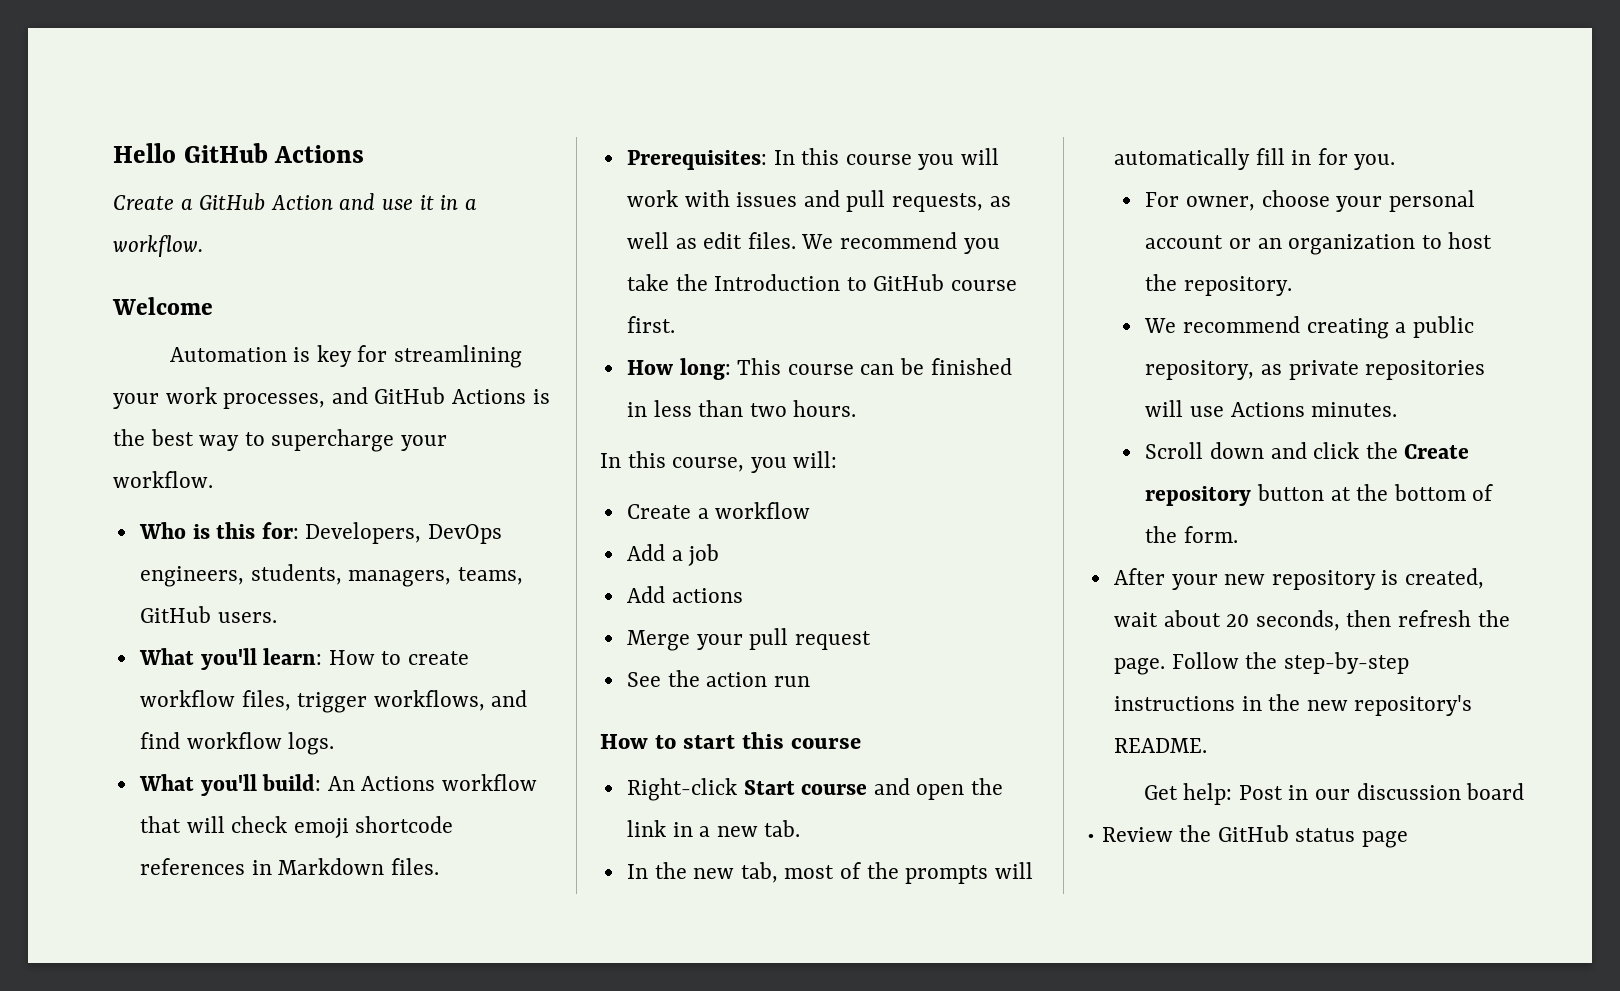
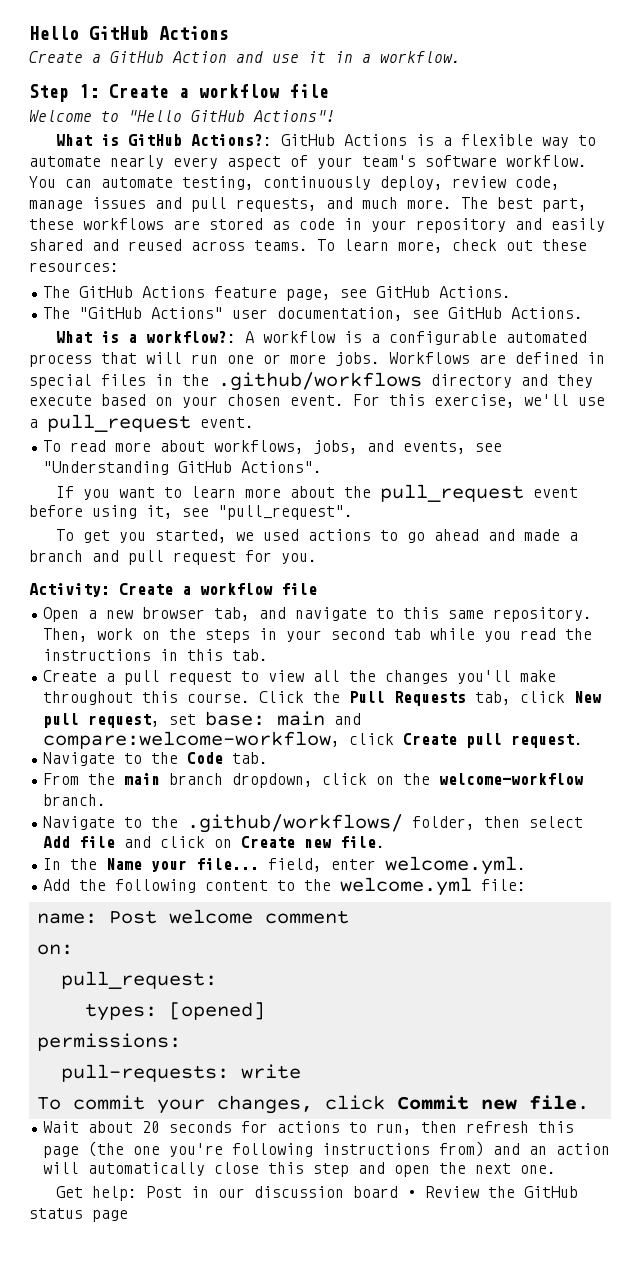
- Welcome
- Automation is key for streamlining your work processes, and GitHub Actions is the best way to supercharge your workflow.
- Who is this for: Developers, DevOps engineers, students, managers, teams, GitHub users.
- What you'll learn: How to create workflow files, trigger workflows, and find workflow logs.
- What you'll build: An Actions workflow that will check emoji shortcode references in Markdown files.
- Prerequisites: In this course you will work with issues and pull requests, as well as edit files. We recommend you take the Introduction to GitHub course first.
- How long: This course can be finished in less than two hours.
- In this course, you will:
- Create a workflow
- Add a job
- Add actions
- Merge your pull request
- See the action run
- How to start this course
- Right-click Start course and open the link in a new tab.
- In the new tab, most of the prompts will automatically fill in for you.
- For owner, choose your personal account or an organization to host the repository.
- We recommend creating a public repository, as private repositories will use Actions minutes.
- Scroll down and click the Create repository button at the bottom of the form.
- After your new repository is created, wait about 20 seconds, then refresh the page. Follow the step-by-step instructions in the new repository's README.
+ Step 1: Create a workflow file
+ Welcome to "Hello GitHub Actions"!
+ What is GitHub Actions?: GitHub Actions is a flexible way to automate nearly every aspect of your team's software workflow. You can automate testing, continuously deploy, review code, manage issues and pull requests, and much more. The best part, these workflows are stored as code in your repository and easily shared and reused across teams. To learn more, check out these resources:
+ The GitHub Actions feature page, see GitHub Actions.
+ The "GitHub Actions" user documentation, see GitHub Actions.
+ What is a workflow?: A workflow is a configurable automated process that will run one or more jobs. Workflows are defined in special files in the .github/workflows directory and they execute based on your chosen event. For this exercise, we'll use a pull_request event.
+ To read more about workflows, jobs, and events, see "Understanding GitHub Actions".
+ If you want to learn more about the pull_request event before using it, see "pull_request".
+ To get you started, we used actions to go ahead and made a branch and pull request for you.
+ Activity: Create a workflow file
+ Open a new browser tab, and navigate to this same repository. Then, work on the steps in your second tab while you read the instructions in this tab.
+ Create a pull request to view all the changes you'll make throughout this course. Click the Pull Requests tab, click New pull request, set base: main and compare:welcome-workflow, click Create pull request.
+ Navigate to the Code tab.
+ From the main branch dropdown, click on the welcome-workflow branch.
+ Navigate to the .github/workflows/ folder, then select Add file and click on Create new file.
+ In the Name your file... field, enter welcome.yml.
+ Add the following content to the welcome.yml file:
+ name: Post welcome comment
+ on:
+ pull_request:
+ types: [opened]
+ permissions:
+ pull-requests: write
+ To commit your changes, click Commit new file.
+ Wait about 20 seconds for actions to run, then refresh this page (the one you're following instructions from) and an action will automatically close this step and open the next one.

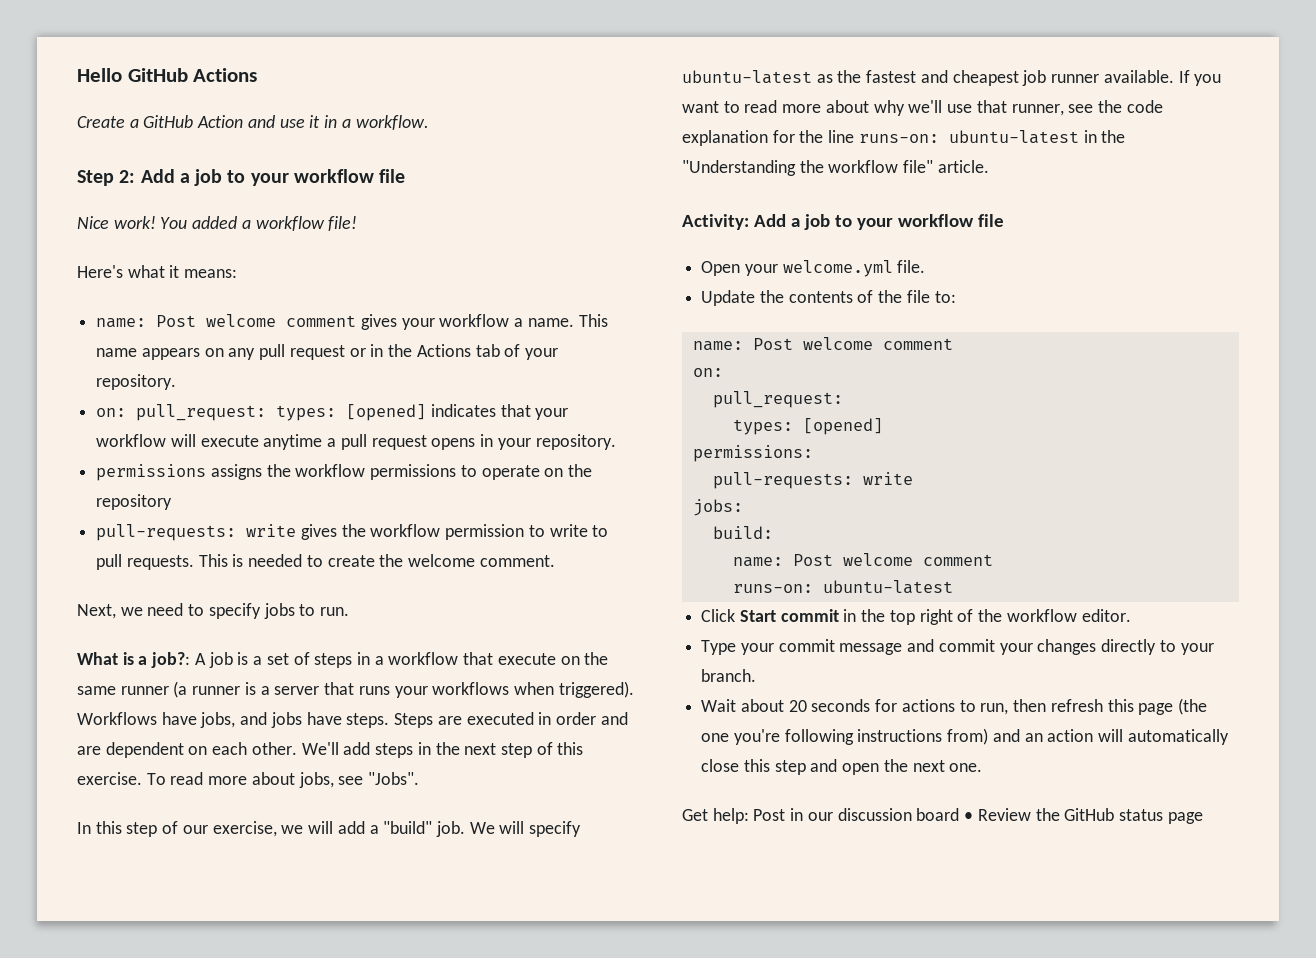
- Step 1: Create a workflow file
- Welcome to "Hello GitHub Actions"!
- What is GitHub Actions?: GitHub Actions is a flexible way to automate nearly every aspect of your team's software workflow. You can automate testing, continuously deploy, review code, manage issues and pull requests, and much more. The best part, these workflows are stored as code in your repository and easily shared and reused across teams. To learn more, check out these resources:
- The GitHub Actions feature page, see GitHub Actions.
- The "GitHub Actions" user documentation, see GitHub Actions.
- What is a workflow?: A workflow is a configurable automated process that will run one or more jobs. Workflows are defined in special files in the .github/workflows directory and they execute based on your chosen event. For this exercise, we'll use a pull_request event.
- To read more about workflows, jobs, and events, see "Understanding GitHub Actions".
- If you want to learn more about the pull_request event before using it, see "pull_request".
- To get you started, we used actions to go ahead and made a branch and pull request for you.
- Activity: Create a workflow file
- Open a new browser tab, and navigate to this same repository. Then, work on the steps in your second tab while you read the instructions in this tab.
- Create a pull request to view all the changes you'll make throughout this course. Click the Pull Requests tab, click New pull request, set base: main and compare:welcome-workflow, click Create pull request.
- Navigate to the Code tab.
- From the main branch dropdown, click on the welcome-workflow branch.
- Navigate to the .github/workflows/ folder, then select Add file and click on Create new file.
- In the Name your file... field, enter welcome.yml.
- Add the following content to the welcome.yml file:
+ Step 2: Add a job to your workflow file
+ Nice work! You added a workflow file!
+ Here's what it means:
+ name: Post welcome comment gives your workflow a name. This name appears on any pull request or in the Actions tab of your repository.
+ on: pull_request: types: [opened] indicates that your workflow will execute anytime a pull request opens in your repository.
+ permissions assigns the workflow permissions to operate on the repository
+ pull-requests: write gives the workflow permission to write to pull requests. This is needed to create the welcome comment.
+ Next, we need to specify jobs to run.
+ What is a job?: A job is a set of steps in a workflow that execute on the same runner (a runner is a server that runs your workflows when triggered). Workflows have jobs, and jobs have steps. Steps are executed in order and are dependent on each other. We'll add steps in the next step of this exercise. To read more about jobs, see "Jobs".
+ In this step of our exercise, we will add a "build" job. We will specify ubuntu-latest as the fastest and cheapest job runner available. If you want to read more about why we'll use that runner, see the code explanation for the line runs-on: ubuntu-latest in the "Understanding the workflow file" article.
+ Activity: Add a job to your workflow file
+ Open your welcome.yml file.
+ Update the contents of the file to:
- To commit your changes, click Commit new file.
+ jobs:
+ build:
+ name: Post welcome comment
+ runs-on: ubuntu-latest
+ Click Start commit in the top right of the workflow editor.
+ Type your commit message and commit your changes directly to your branch.

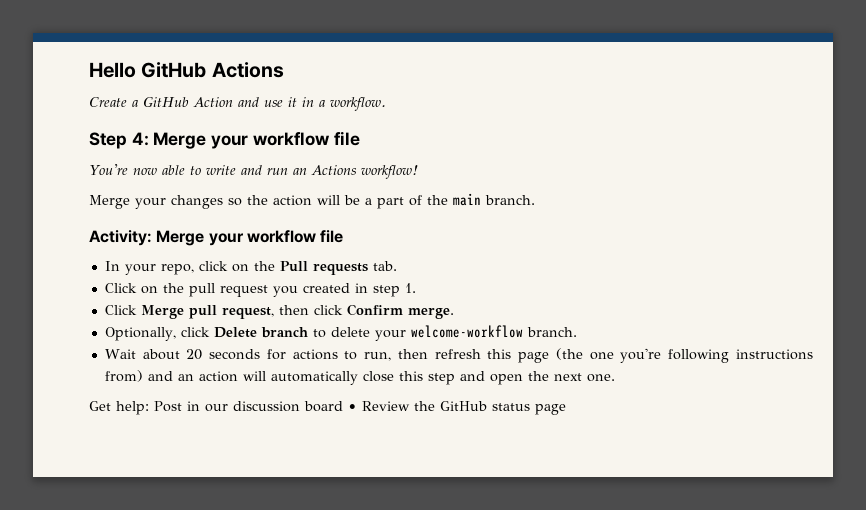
- Step 2: Add a job to your workflow file
- Nice work! You added a workflow file!
- Here's what it means:
- name: Post welcome comment gives your workflow a name. This name appears on any pull request or in the Actions tab of your repository.
- on: pull_request: types: [opened] indicates that your workflow will execute anytime a pull request opens in your repository.
- permissions assigns the workflow permissions to operate on the repository
- pull-requests: write gives the workflow permission to write to pull requests. This is needed to create the welcome comment.
- Next, we need to specify jobs to run.
- What is a job?: A job is a set of steps in a workflow that execute on the same runner (a runner is a server that runs your workflows when triggered). Workflows have jobs, and jobs have steps. Steps are executed in order and are dependent on each other. We'll add steps in the next step of this exercise. To read more about jobs, see "Jobs".
- In this step of our exercise, we will add a "build" job. We will specify ubuntu-latest as the fastest and cheapest job runner available. If you want to read more about why we'll use that runner, see the code explanation for the line runs-on: ubuntu-latest in the "Understanding the workflow file" article.
- Activity: Add a job to your workflow file
- Open your welcome.yml file.
- Update the contents of the file to:
- name: Post welcome comment
- on:
- pull_request:
- types: [opened]
- permissions:
- pull-requests: write
- jobs:
- build:
- name: Post welcome comment
- runs-on: ubuntu-latest
- Click Start commit in the top right of the workflow editor.
- Type your commit message and commit your changes directly to your branch.
+ Step 4: Merge your workflow file
+ You're now able to write and run an Actions workflow!
+ Merge your changes so the action will be a part of the main branch.
+ Activity: Merge your workflow file
+ In your repo, click on the Pull requests tab.
+ Click on the pull request you created in step 1.
+ Click Merge pull request, then click Confirm merge.
+ Optionally, click Delete branch to delete your welcome-workflow branch.

